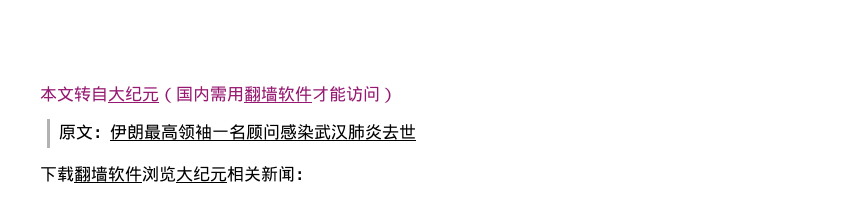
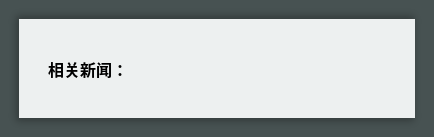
- 本文转自大纪元（国内需用翻墙软件才能访问）
- 原文：伊朗最高领袖一名顾问感染武汉肺炎去世
- 下载翻墙软件浏览大纪元相关新闻：
+ 相关新闻：

